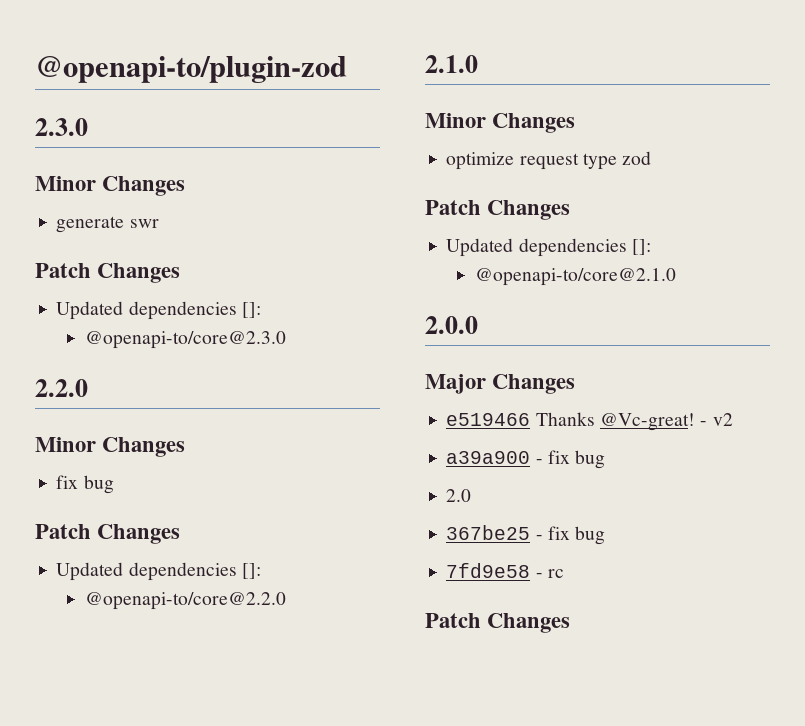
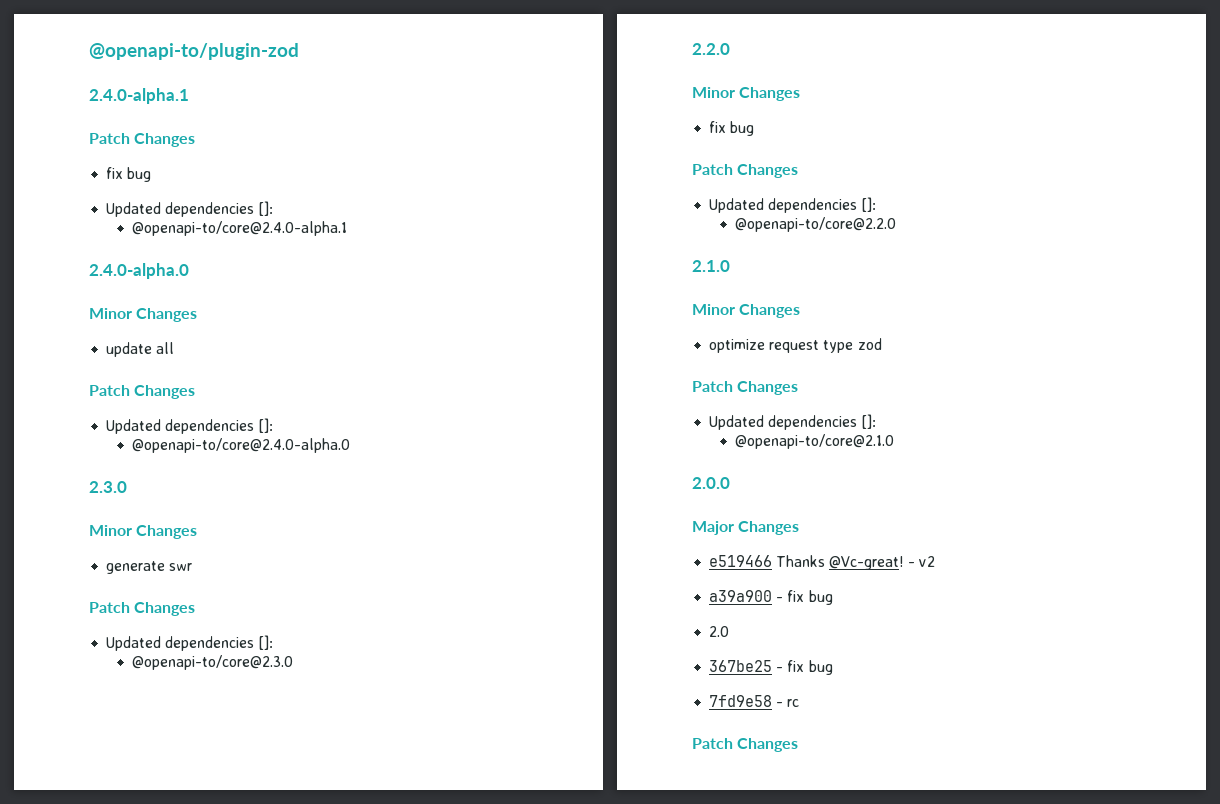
+ 2.4.0-alpha.1
+ Patch Changes
+ fix bug
+ Updated dependencies []:
+ @openapi-to/core@2.4.0-alpha.1
+ 2.4.0-alpha.0
+ Minor Changes
+ update all
+ Patch Changes
+ Updated dependencies []:
+ @openapi-to/core@2.4.0-alpha.0

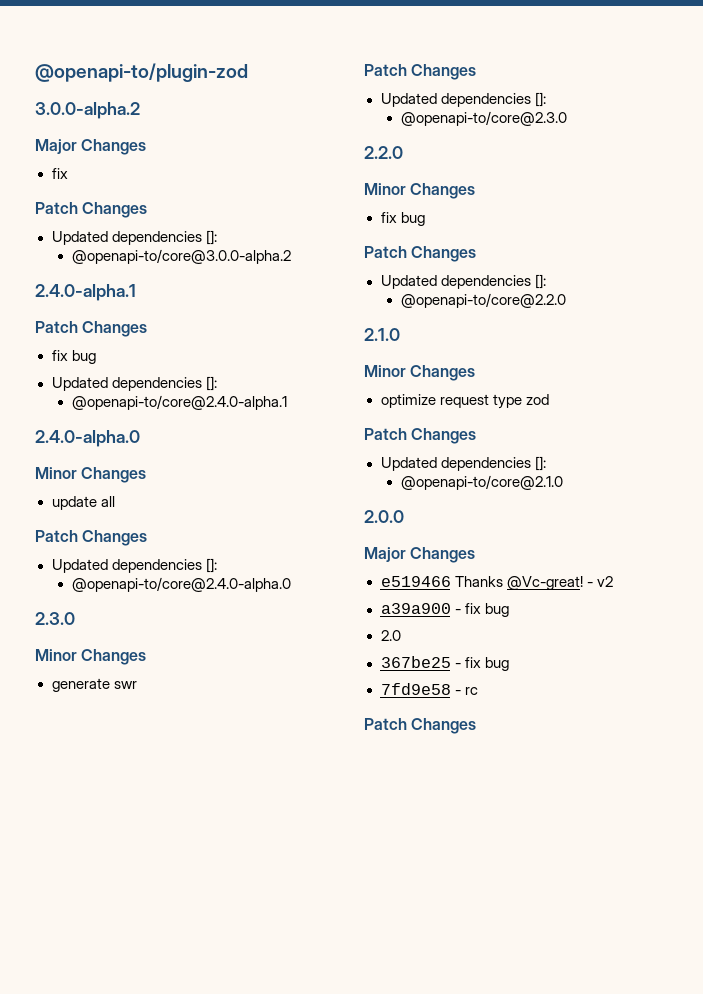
+ 3.0.0-alpha.2
+ Major Changes
+ fix
+ Patch Changes
+ Updated dependencies []:
+ @openapi-to/core@3.0.0-alpha.2

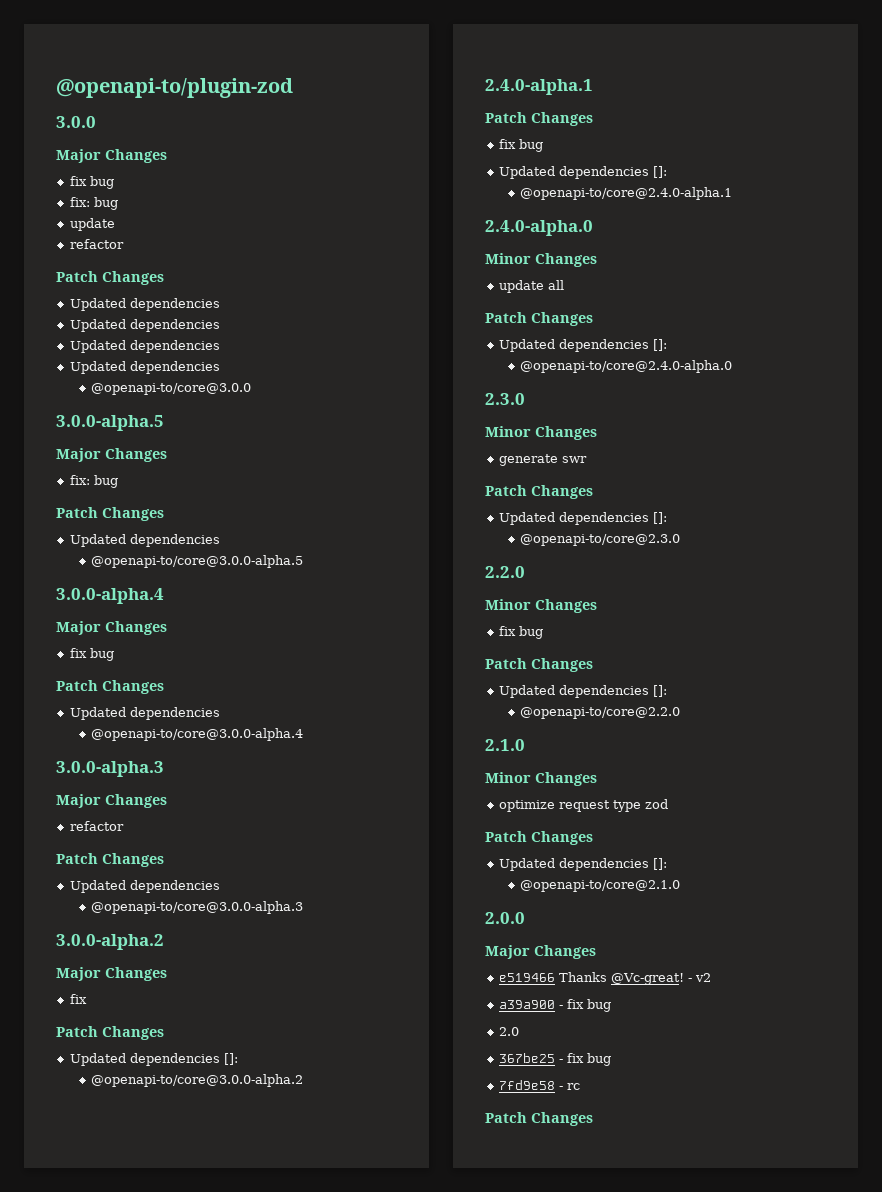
+ 3.0.0
+ Major Changes
+ fix bug
+ fix: bug
+ update
+ refactor
+ Patch Changes
+ Updated dependencies
+ Updated dependencies
+ Updated dependencies
+ Updated dependencies
+ @openapi-to/core@3.0.0
+ 3.0.0-alpha.5
+ Major Changes
+ fix: bug
+ Patch Changes
+ Updated dependencies
+ @openapi-to/core@3.0.0-alpha.5
+ 3.0.0-alpha.4
+ Major Changes
+ fix bug
+ Patch Changes
+ Updated dependencies
+ @openapi-to/core@3.0.0-alpha.4
+ 3.0.0-alpha.3
+ Major Changes
+ refactor
+ Patch Changes
+ Updated dependencies
+ @openapi-to/core@3.0.0-alpha.3

